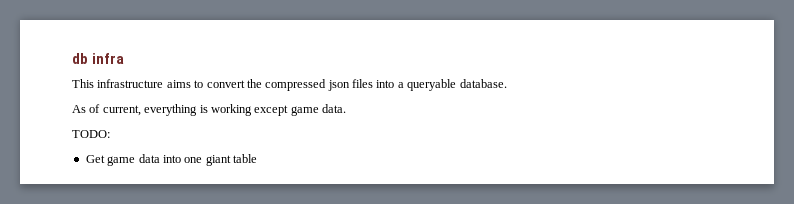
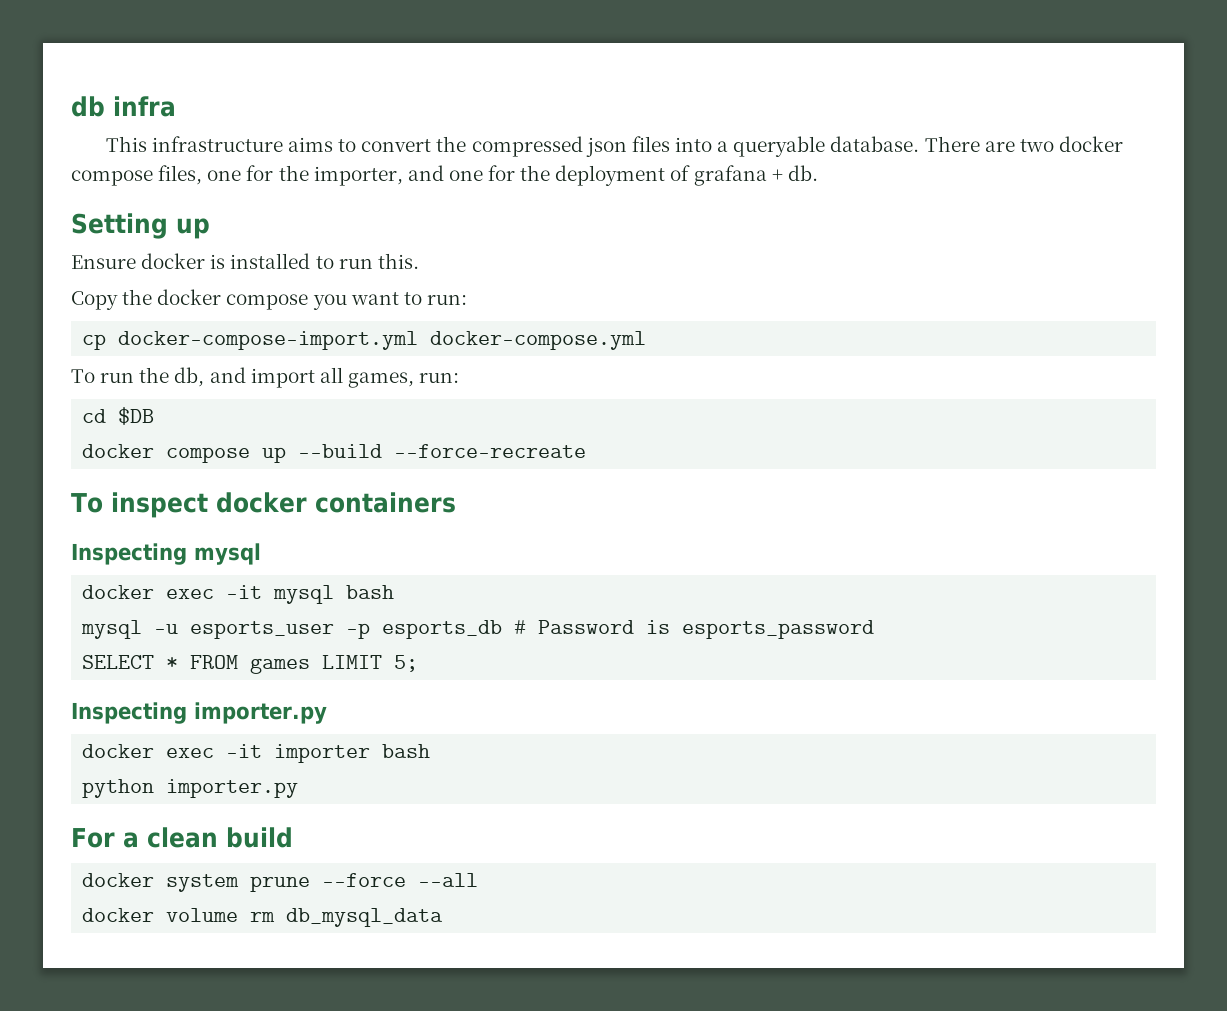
- This infrastructure aims to convert the compressed json files into a queryable database.
- As of current, everything is working except game data.
- TODO:
- Get game data into one giant table
+ This infrastructure aims to convert the compressed json files into a queryable database. There are two docker compose files, one for the importer, and one for the deployment of grafana + db.
+ Setting up
+ Ensure docker is installed to run this.
+ Copy the docker compose you want to run:
+ cp docker-compose-import.yml docker-compose.yml
+ To run the db, and import all games, run:
+ cd $DB
+ docker compose up --build --force-recreate
+ To inspect docker containers
+ Inspecting mysql
+ docker exec -it mysql bash
+ mysql -u esports_user -p esports_db # Password is esports_password
+ SELECT * FROM games LIMIT 5;
+ Inspecting importer.py
+ docker exec -it importer bash
+ python importer.py
+ For a clean build
+ docker system prune --force --all
+ docker volume rm db_mysql_data

